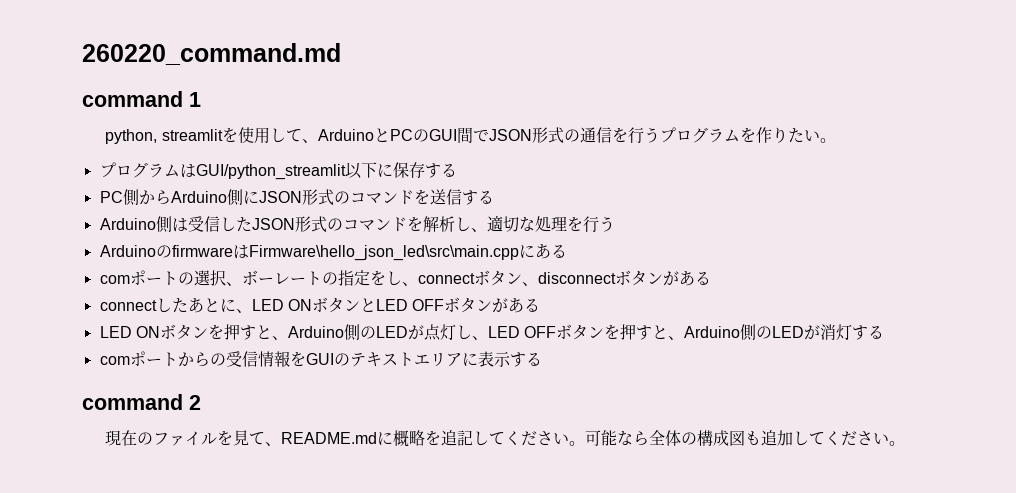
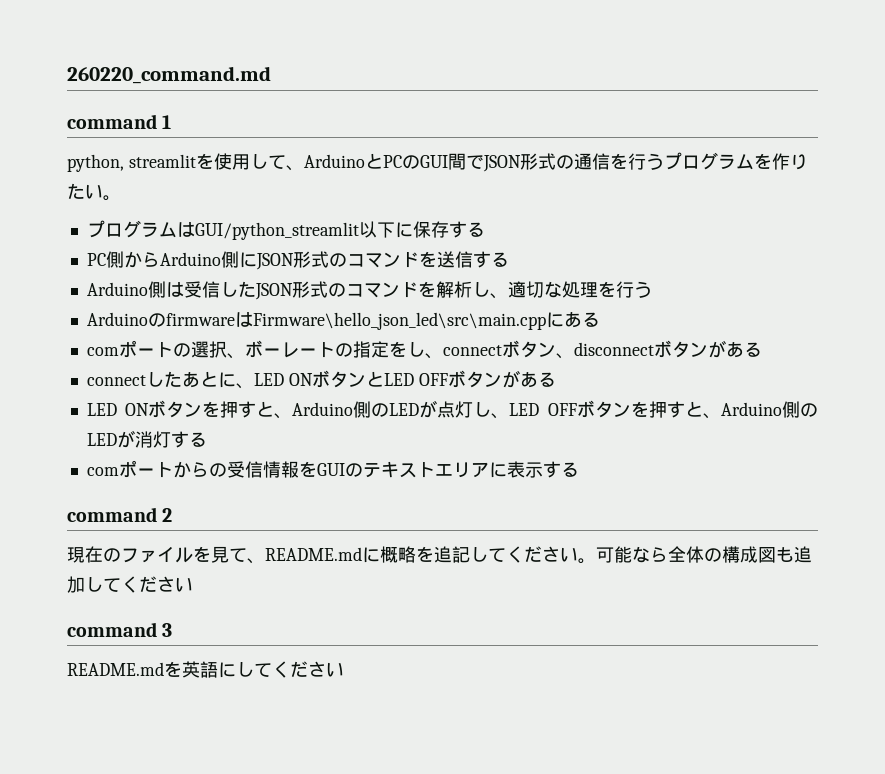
- 可能なら全体の構成図も追加してください。
+ 可能なら全体の構成図も追加してください
+ command 3
+ README.mdを英語にしてください

